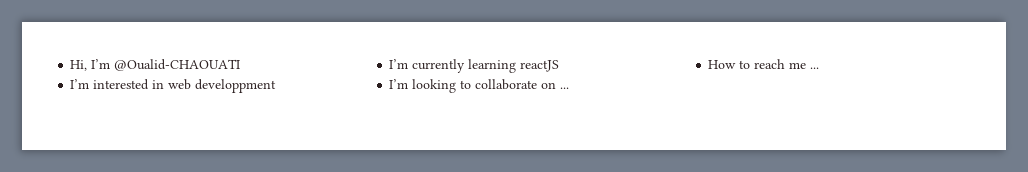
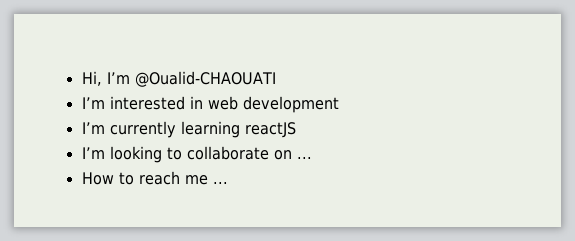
- I’m interested in web developpment
+ I’m interested in web development

